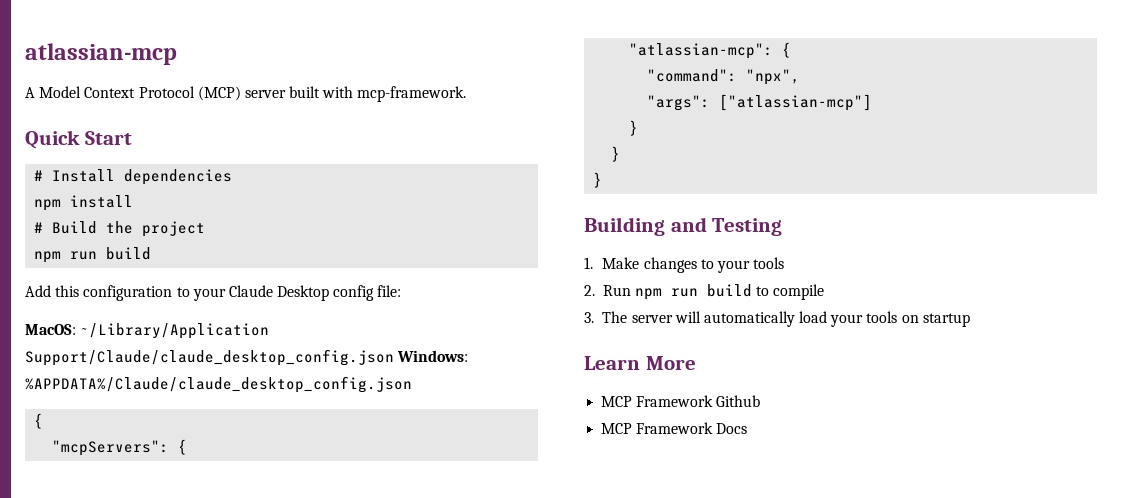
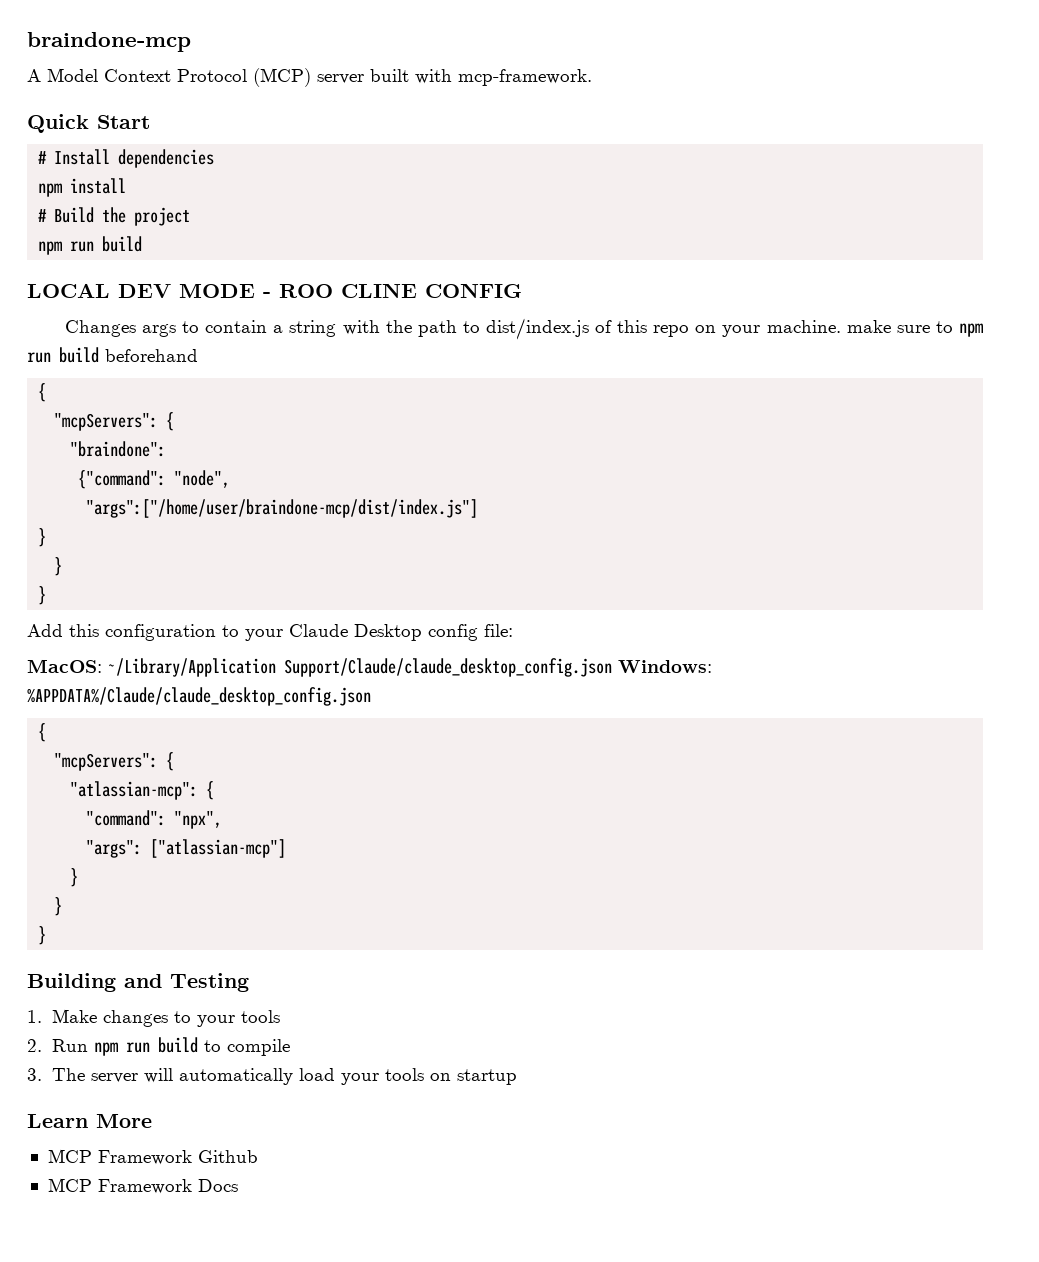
- atlassian-mcp
+ braindone-mcp
+ LOCAL DEV MODE - ROO CLINE CONFIG
+ Changes args to contain a string with the path to dist/index.js of this repo on your machine. make sure to npm run build beforehand
+ {
+ "mcpServers": {
+ "braindone":
+ {"command": "node",
+ "args":["/home/user/braindone-mcp/dist/index.js"]
+ }
+ }
+ }

